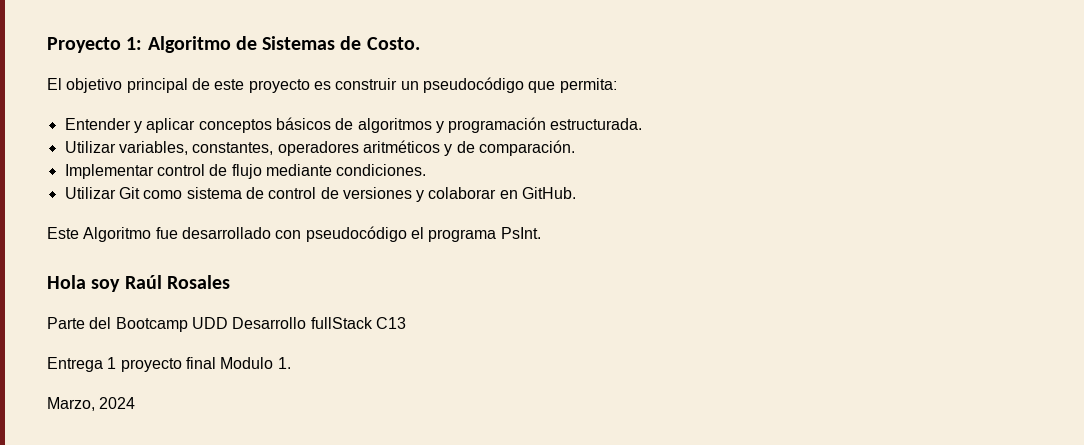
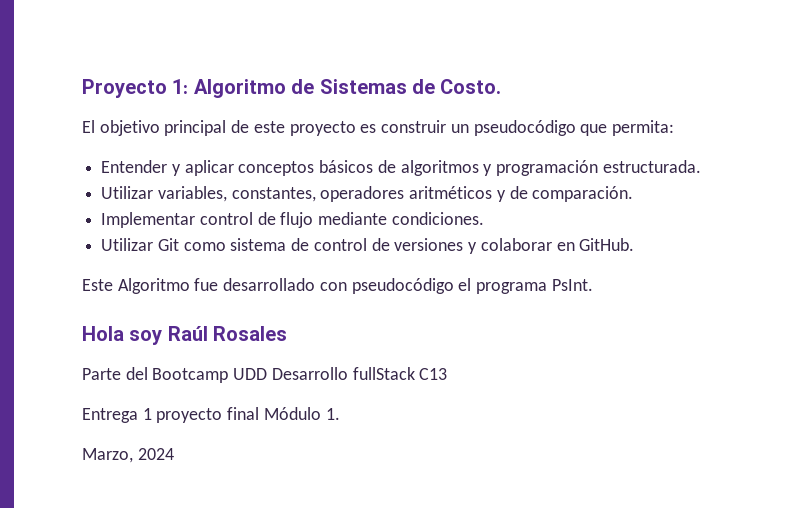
- Entrega 1 proyecto final Modulo 1.
+ Entrega 1 proyecto final Módulo 1.

